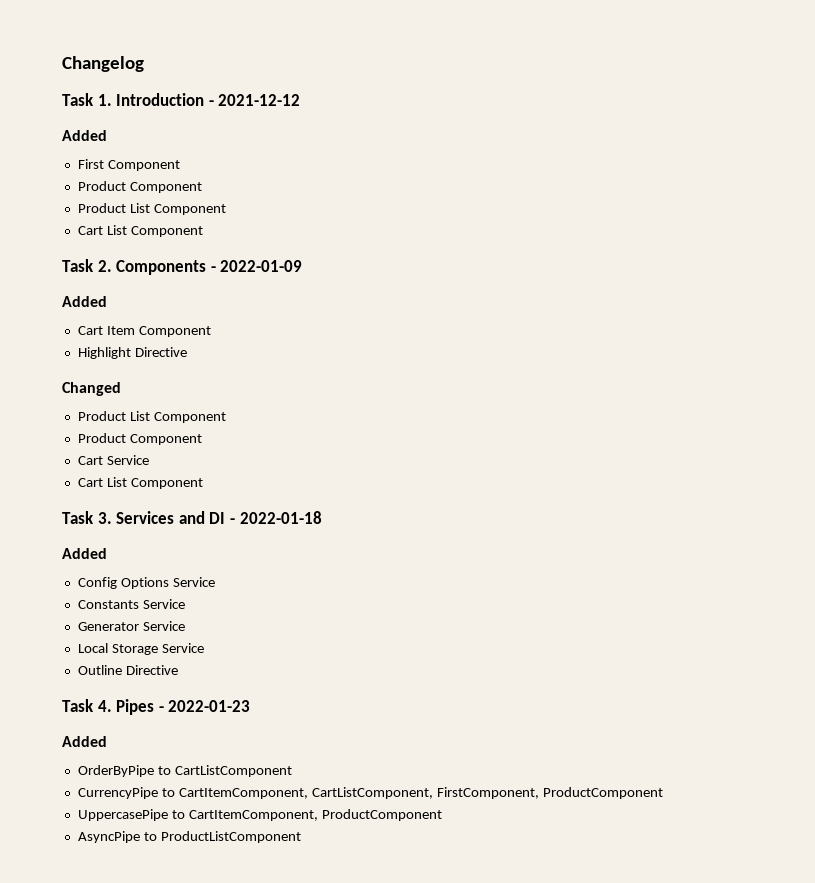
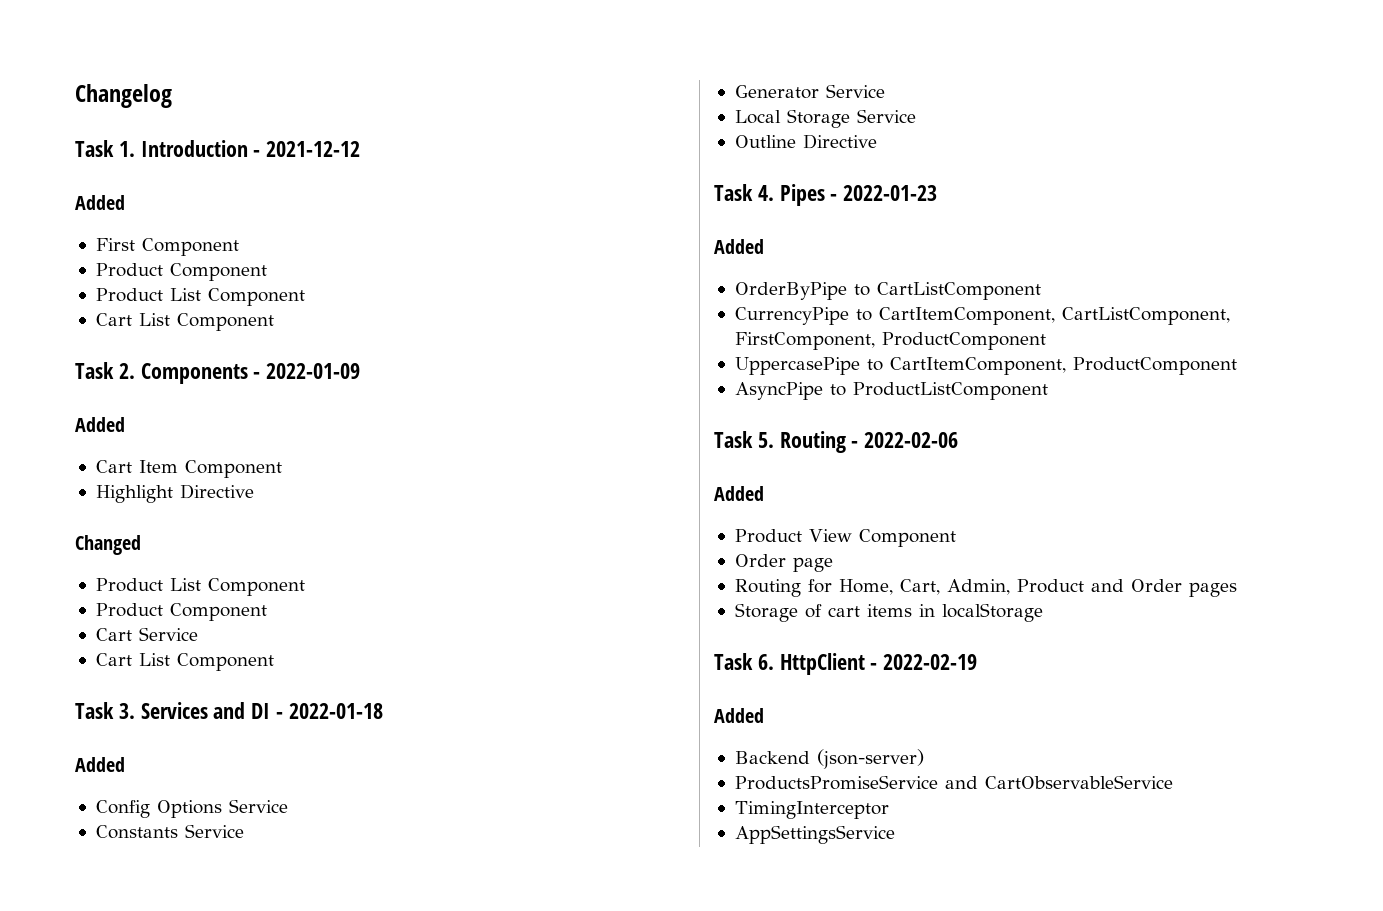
+ Task 5. Routing - 2022-02-06
+ Added
+ Product View Component
+ Order page
+ Routing for Home, Cart, Admin, Product and Order pages
+ Storage of cart items in localStorage
+ Task 6. HttpClient - 2022-02-19
+ Added
+ Backend (json-server)
+ ProductsPromiseService and CartObservableService
+ TimingInterceptor
+ AppSettingsService

